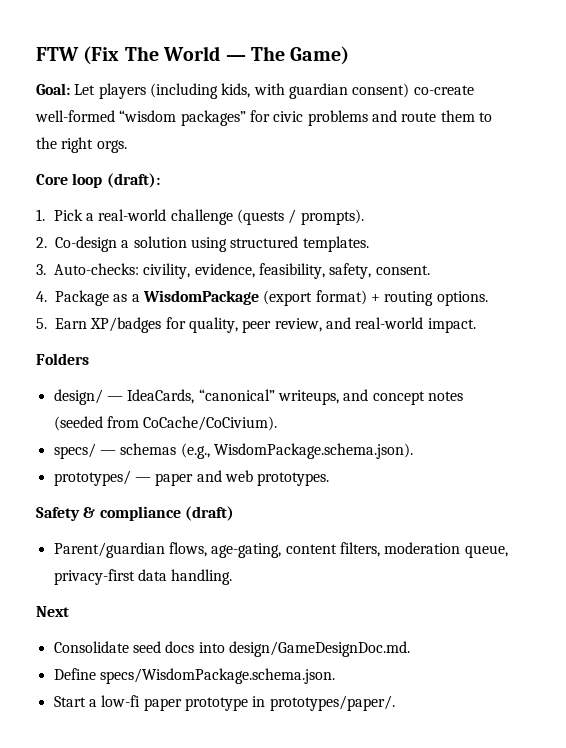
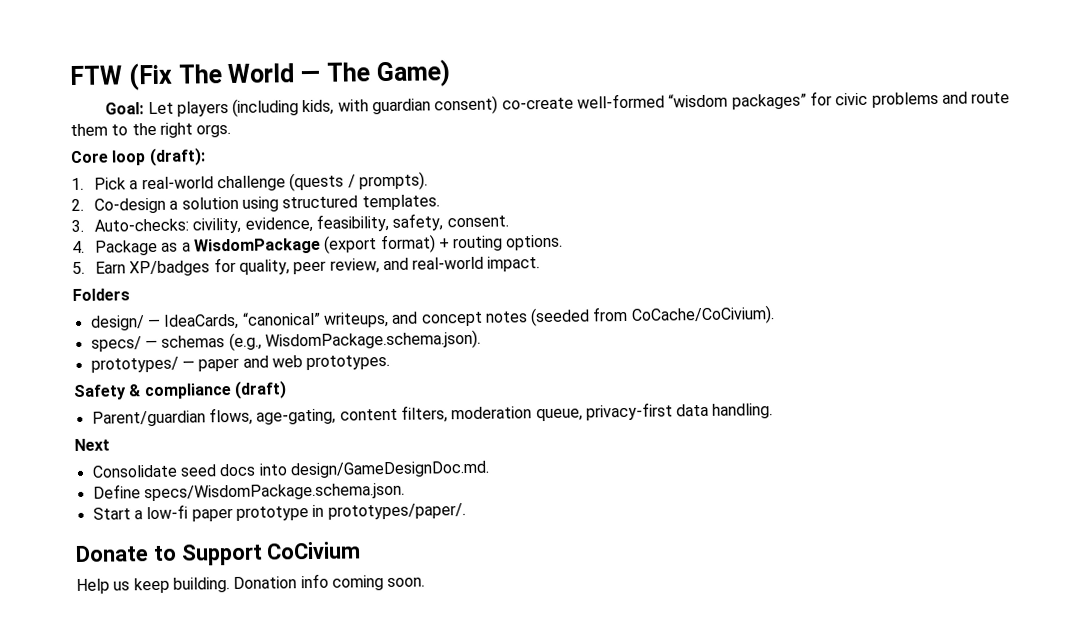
+ Donate to Support CoCivium
+ Help us keep building. Donation info coming soon.

